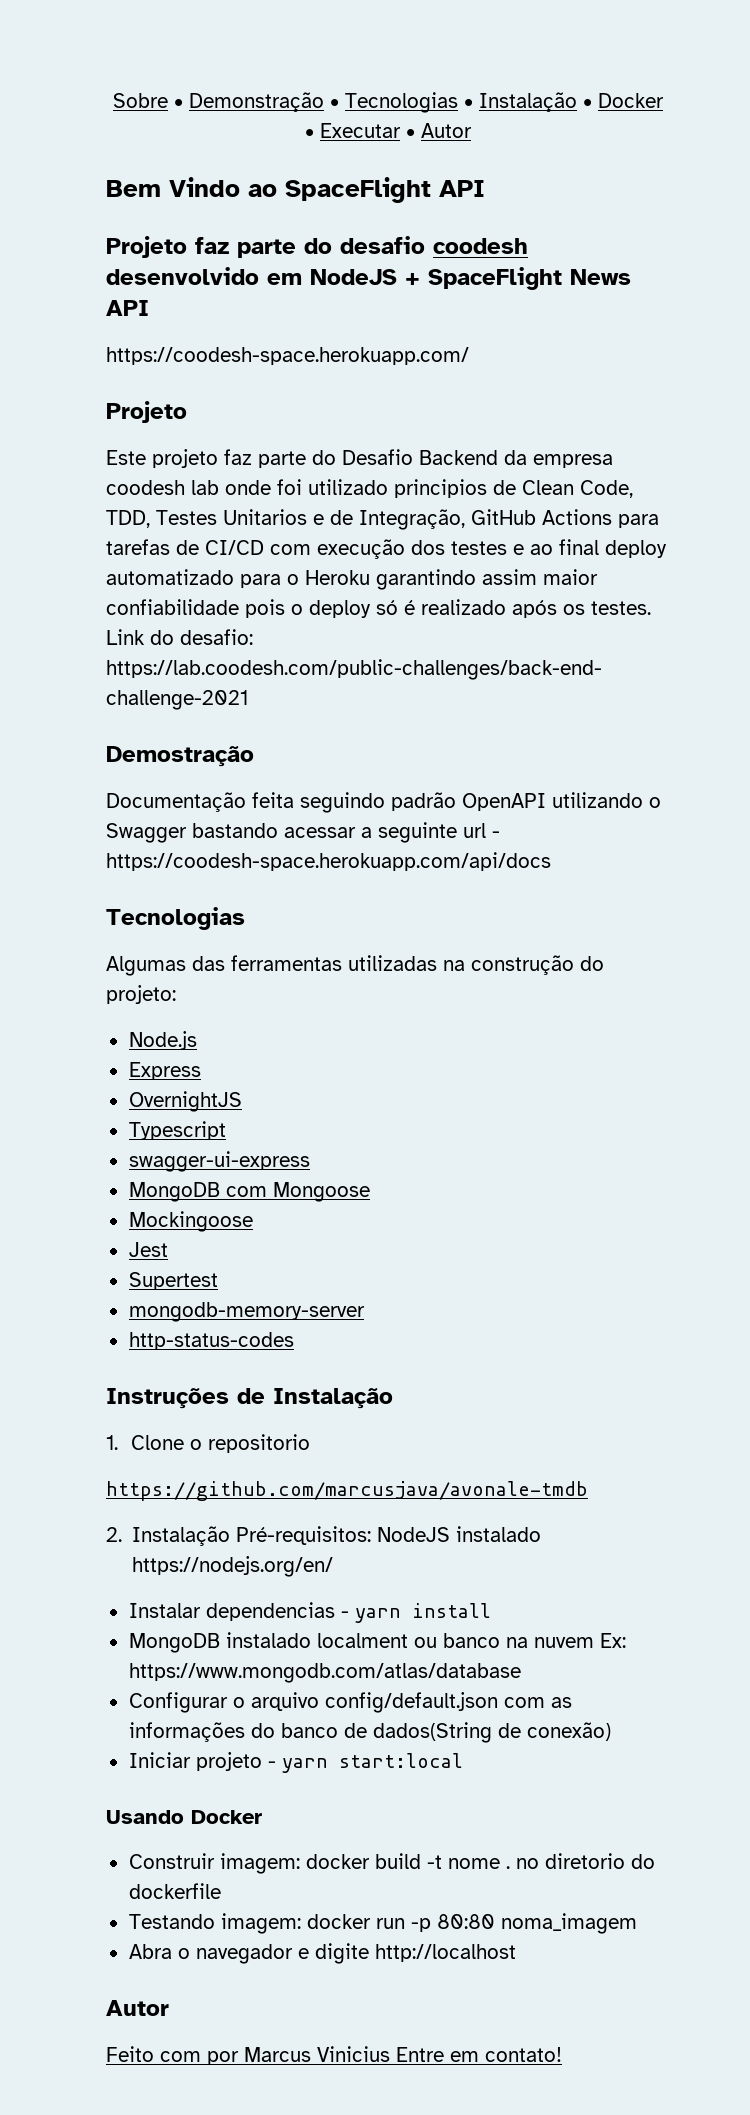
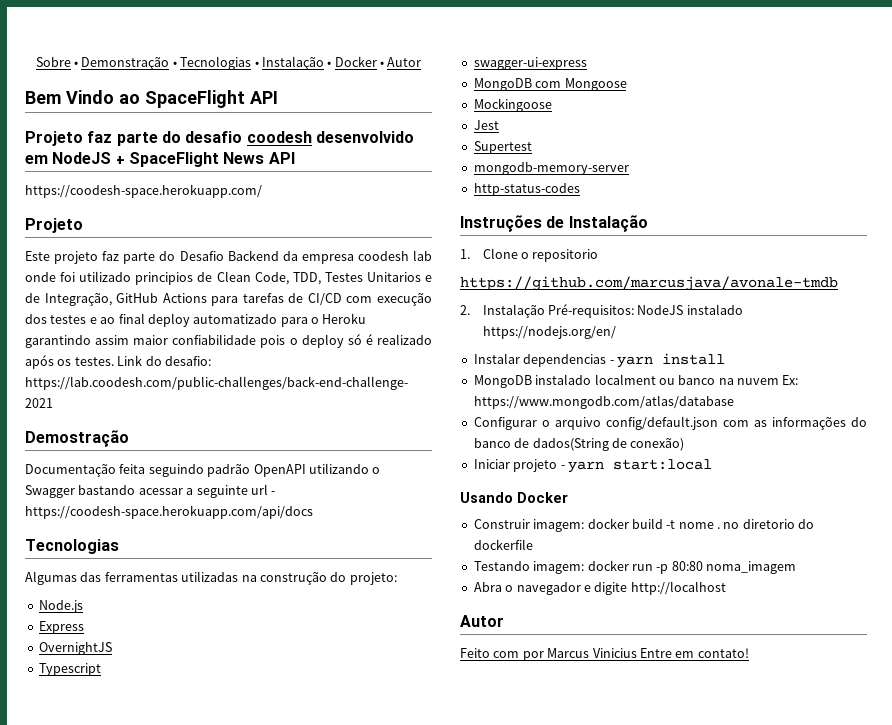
- Sobre • Demonstração • Tecnologias • Instalação • Docker • Executar • Autor
+ Sobre • Demonstração • Tecnologias • Instalação • Docker • Autor

